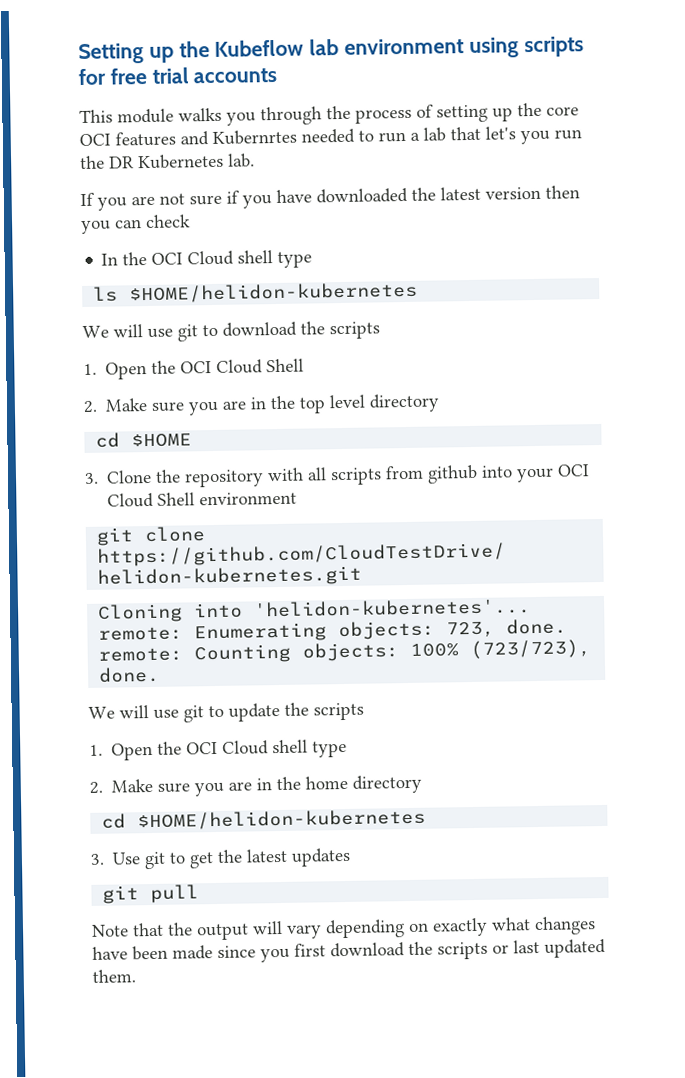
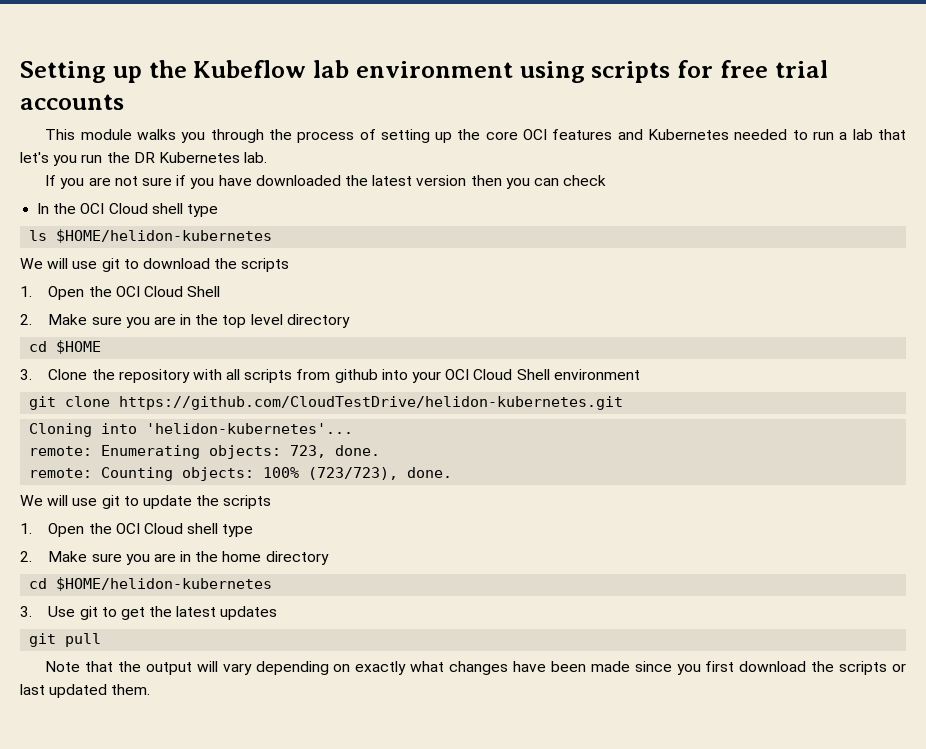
- This module walks you through the process of setting up the core OCI features and Kubernrtes needed to run a lab that let's you run the DR Kubernetes lab.
+ This module walks you through the process of setting up the core OCI features and Kubernetes needed to run a lab that let's you run the DR Kubernetes lab.

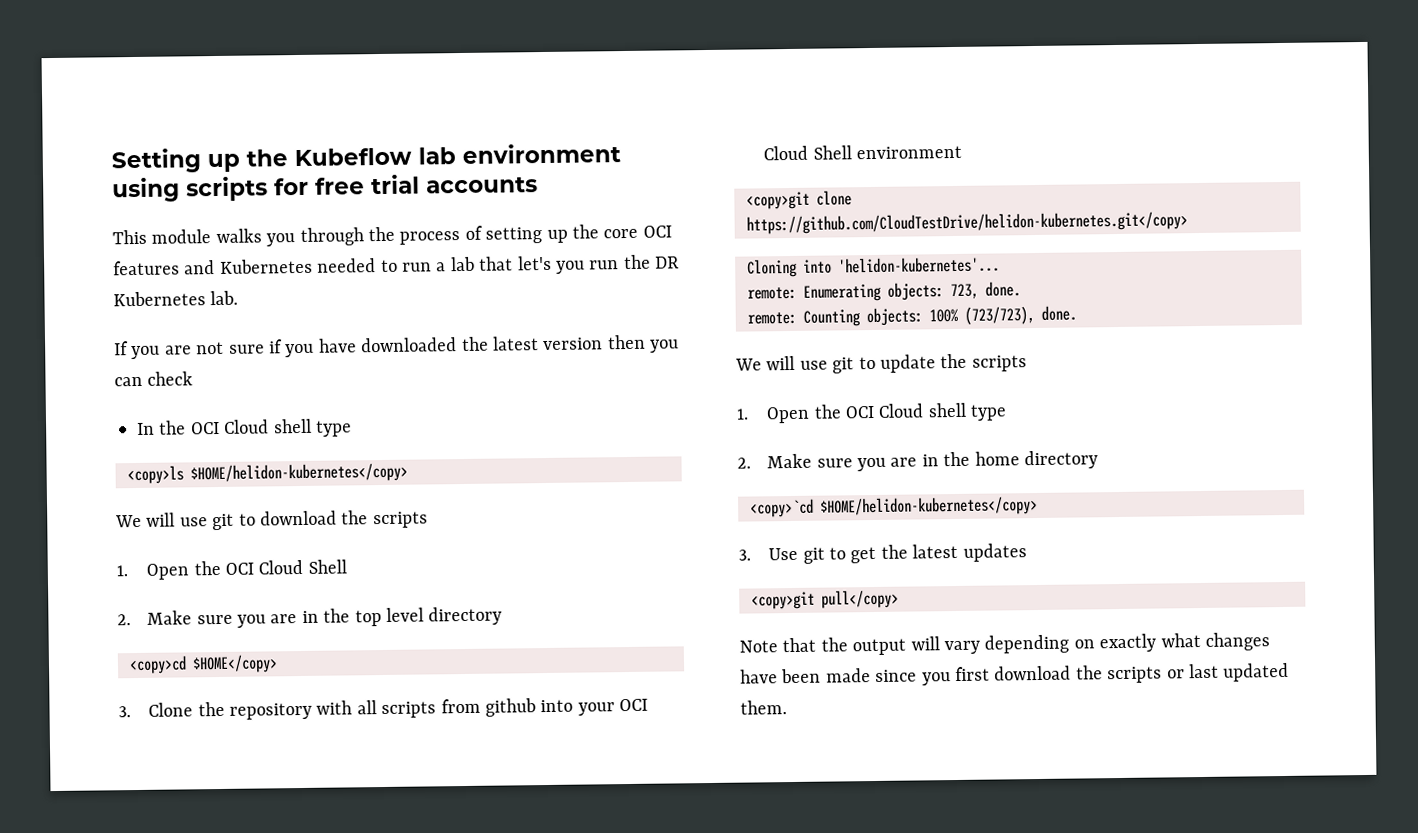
- ls $HOME/helidon-kubernetes
+ <copy>ls $HOME/helidon-kubernetes</copy>
- cd $HOME
+ <copy>cd $HOME</copy>
- git clone https://github.com/CloudTestDrive/helidon-kubernetes.git
+ <copy>git clone https://github.com/CloudTestDrive/helidon-kubernetes.git</copy>
- cd $HOME/helidon-kubernetes
+ <copy>`cd $HOME/helidon-kubernetes</copy>
- git pull
+ <copy>git pull</copy>

